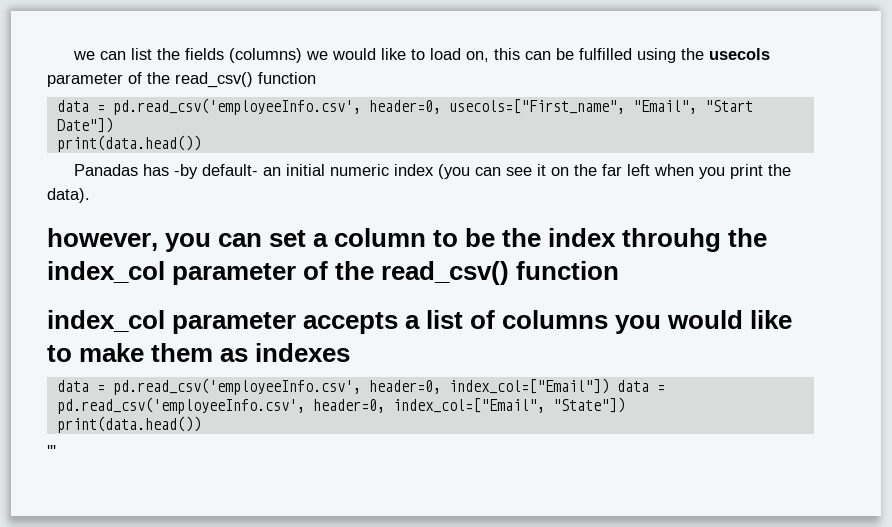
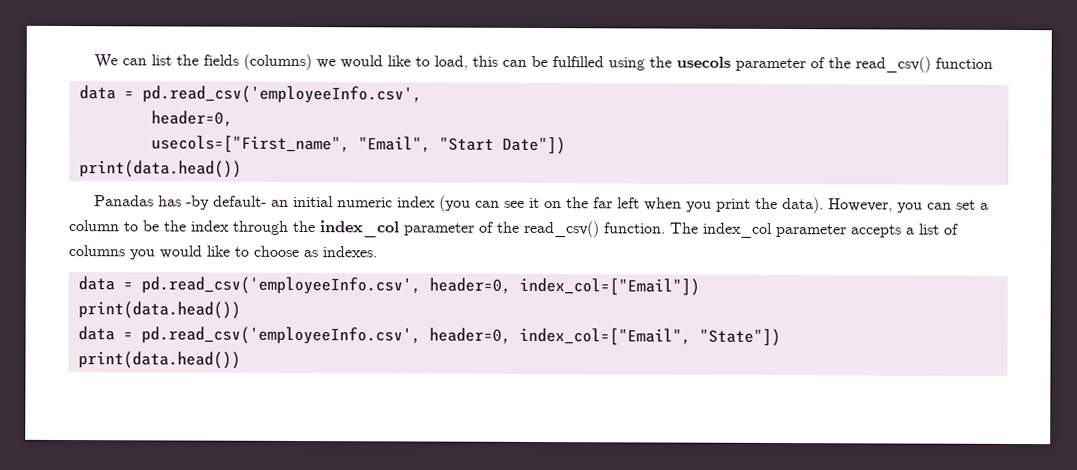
- we can list the fields (columns) we would like to load on, this can be fulfilled using the usecols parameter of the read_csv() function
- data = pd.read_csv('employeeInfo.csv', header=0, usecols=["First_name", "Email", "Start Date"])
+ We can list the fields (columns) we would like to load, this can be fulfilled using the usecols parameter of the read_csv() function
+ data = pd.read_csv('employeeInfo.csv',
+ header=0,
+ usecols=["First_name", "Email", "Start Date"])
- Panadas has -by default- an initial numeric index (you can see it on the far left when you print the data).
- however, you can set a column to be the index throuhg the index_col parameter of the read_csv() function
- index_col parameter accepts a list of columns you would like to make them as indexes
+ Panadas has -by default- an initial numeric index (you can see it on the far left when you print the data). However, you can set a column to be the index through the index_col parameter of the read_csv() function. The index_col parameter accepts a list of columns you would like to choose as indexes.
- data = pd.read_csv('employeeInfo.csv', header=0, index_col=["Email"]) data = pd.read_csv('employeeInfo.csv', header=0, index_col=["Email", "State"])
+ data = pd.read_csv('employeeInfo.csv', header=0, index_col=["Email"])
+ print(data.head())
+ data = pd.read_csv('employeeInfo.csv', header=0, index_col=["Email", "State"])
- '''

